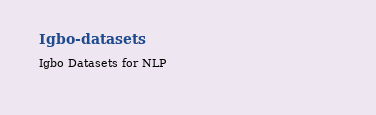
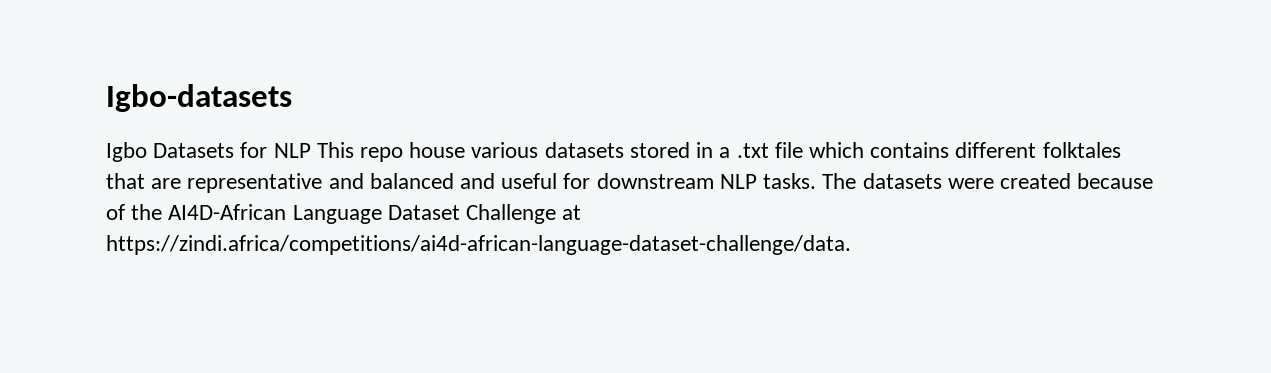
- Igbo Datasets for NLP
+ Igbo Datasets for NLP This repo house various datasets stored in a .txt file which contains different folktales that are representative and balanced and useful for downstream NLP tasks. The datasets were created because of the AI4D-African Language Dataset Challenge at https://zindi.africa/competitions/ai4d-african-language-dataset-challenge/data.

